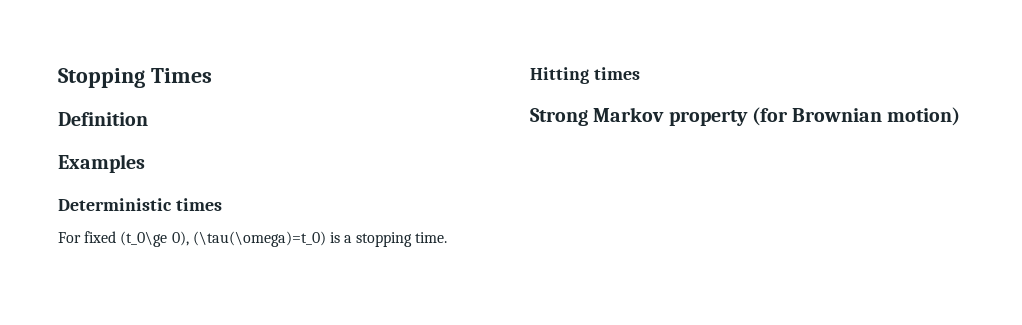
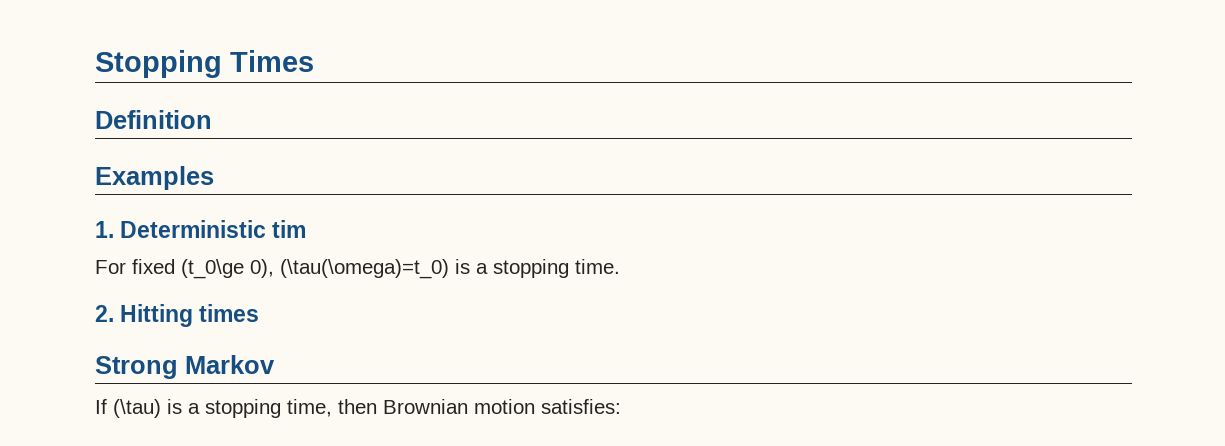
- Deterministic times
+ 1. Deterministic tim
- Hitting times
+ 2. Hitting times
- Strong Markov property (for Brownian motion)
+ Strong Markov
+ If (\tau) is a stopping time, then Brownian motion satisfies:

